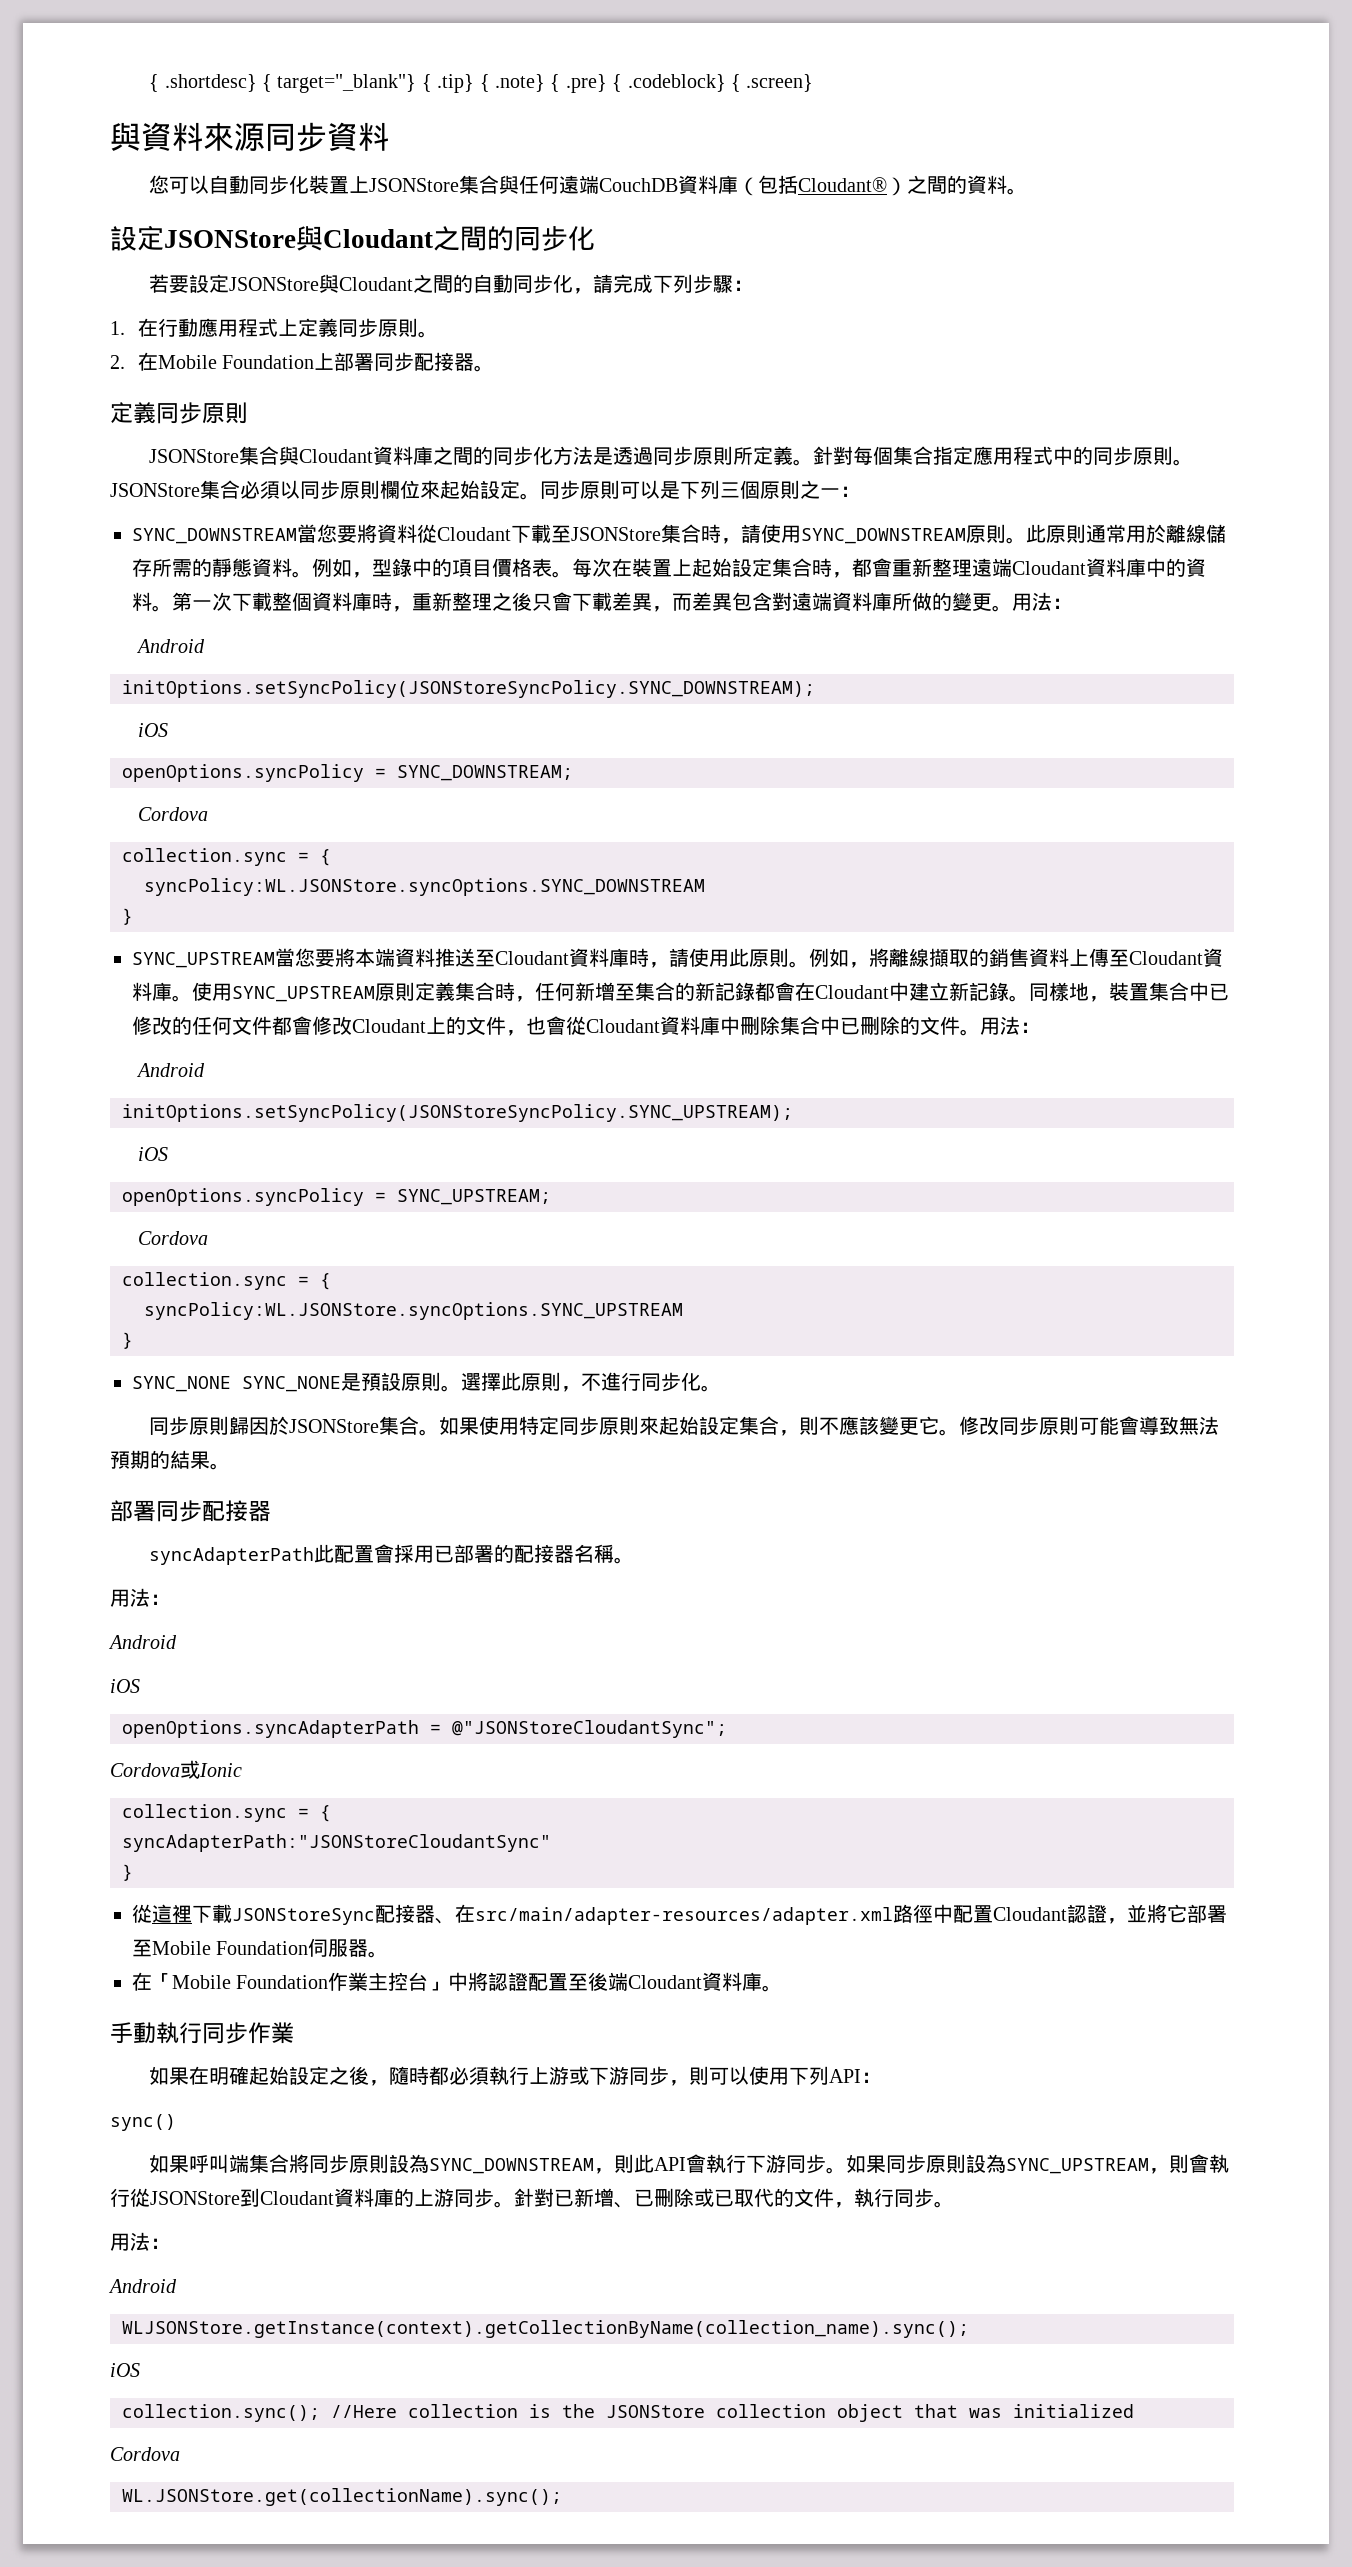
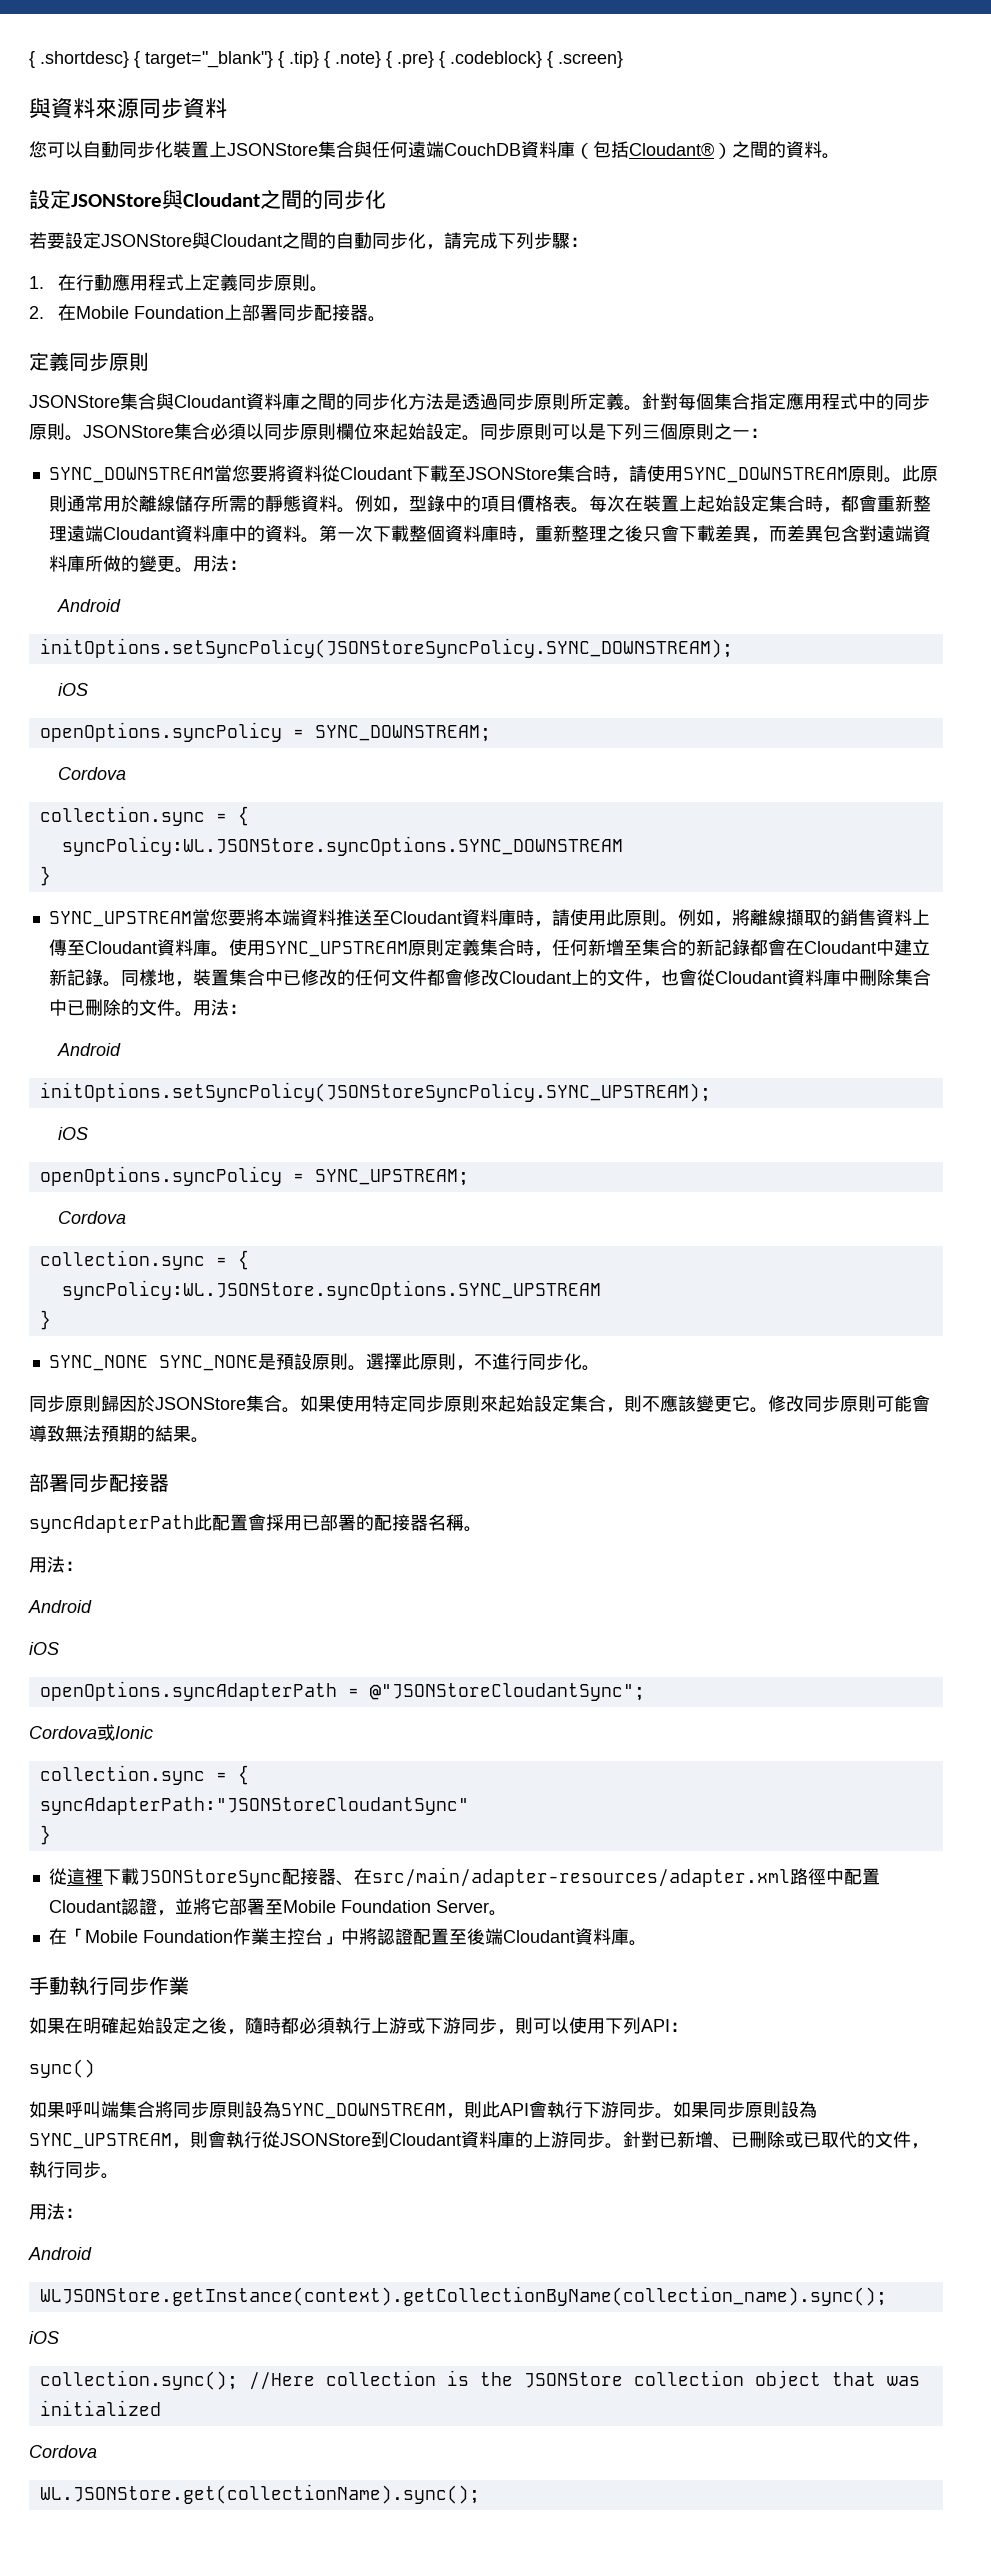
- 從這裡下載JSONStoreSync配接器、在src/main/adapter-resources/adapter.xml路徑中配置Cloudant認證，並將它部署至Mobile Foundation伺服器。
+ 從這裡下載JSONStoreSync配接器、在src/main/adapter-resources/adapter.xml路徑中配置Cloudant認證，並將它部署至Mobile Foundation Server。

